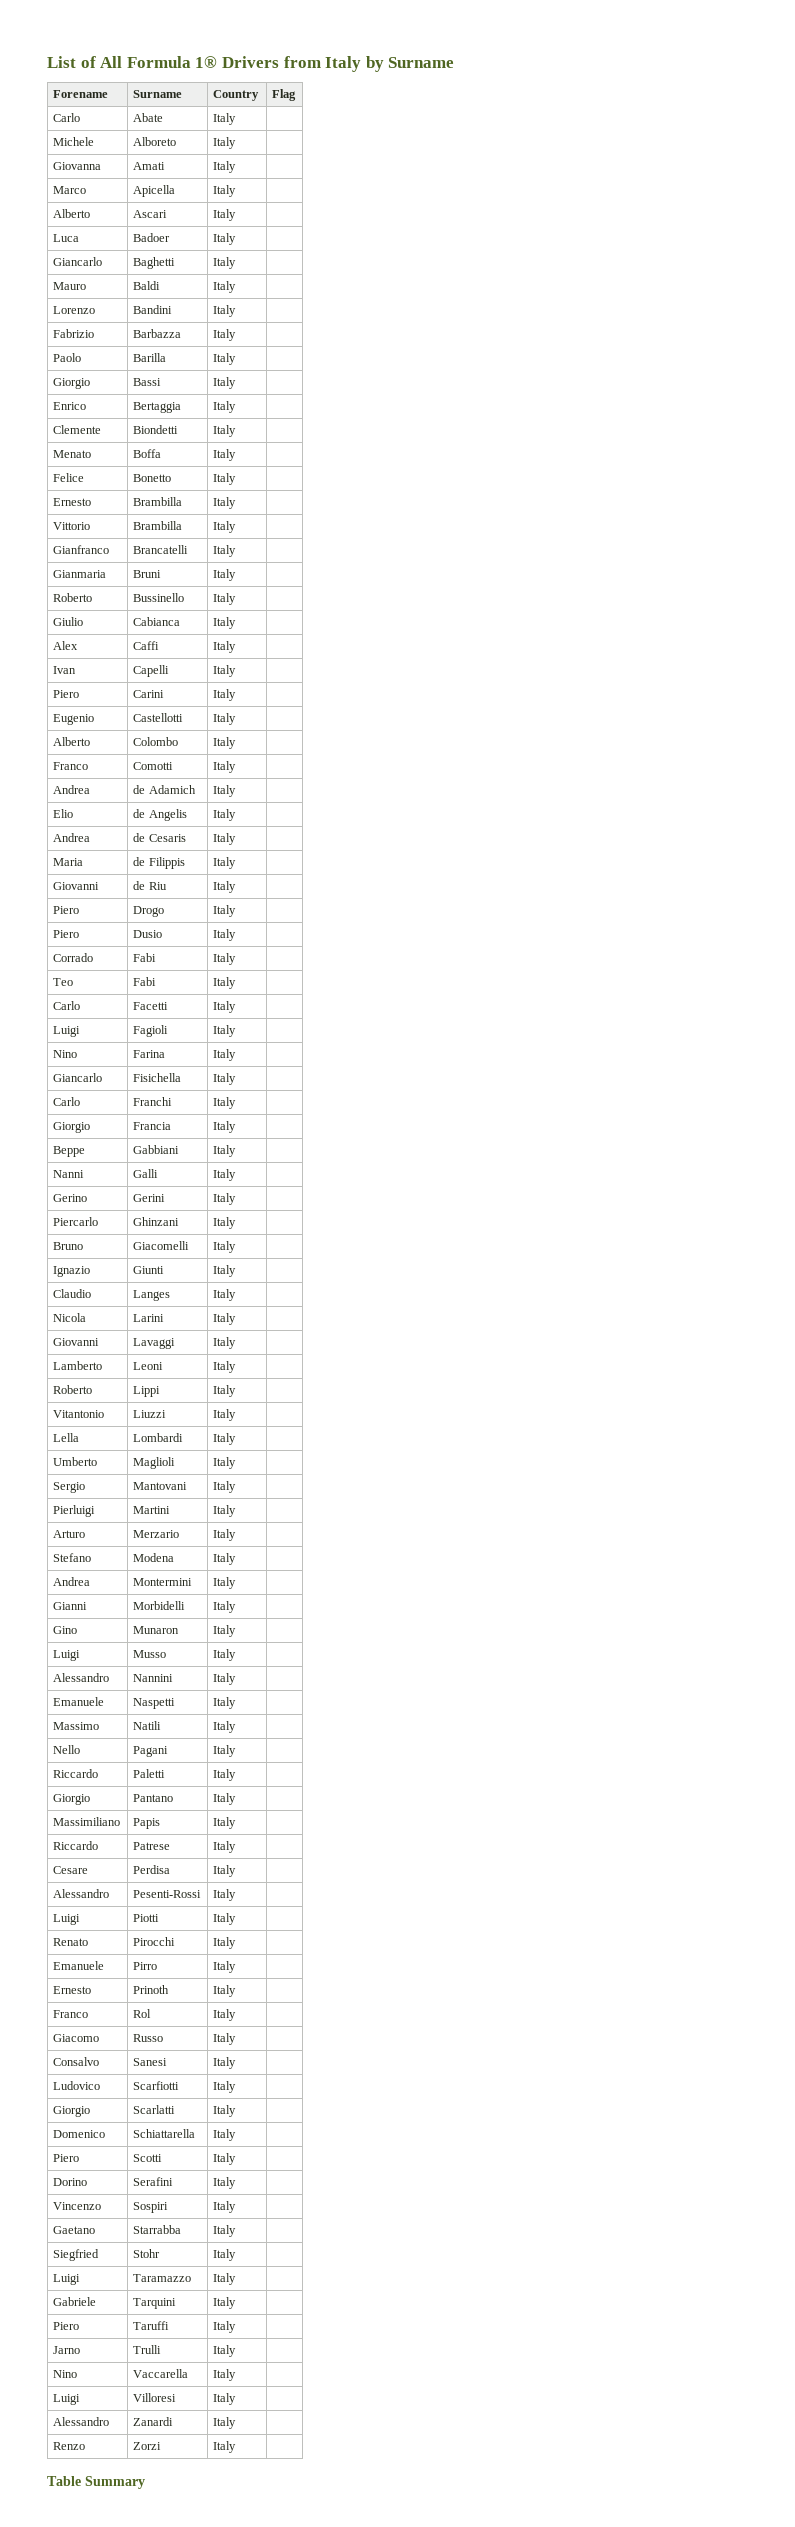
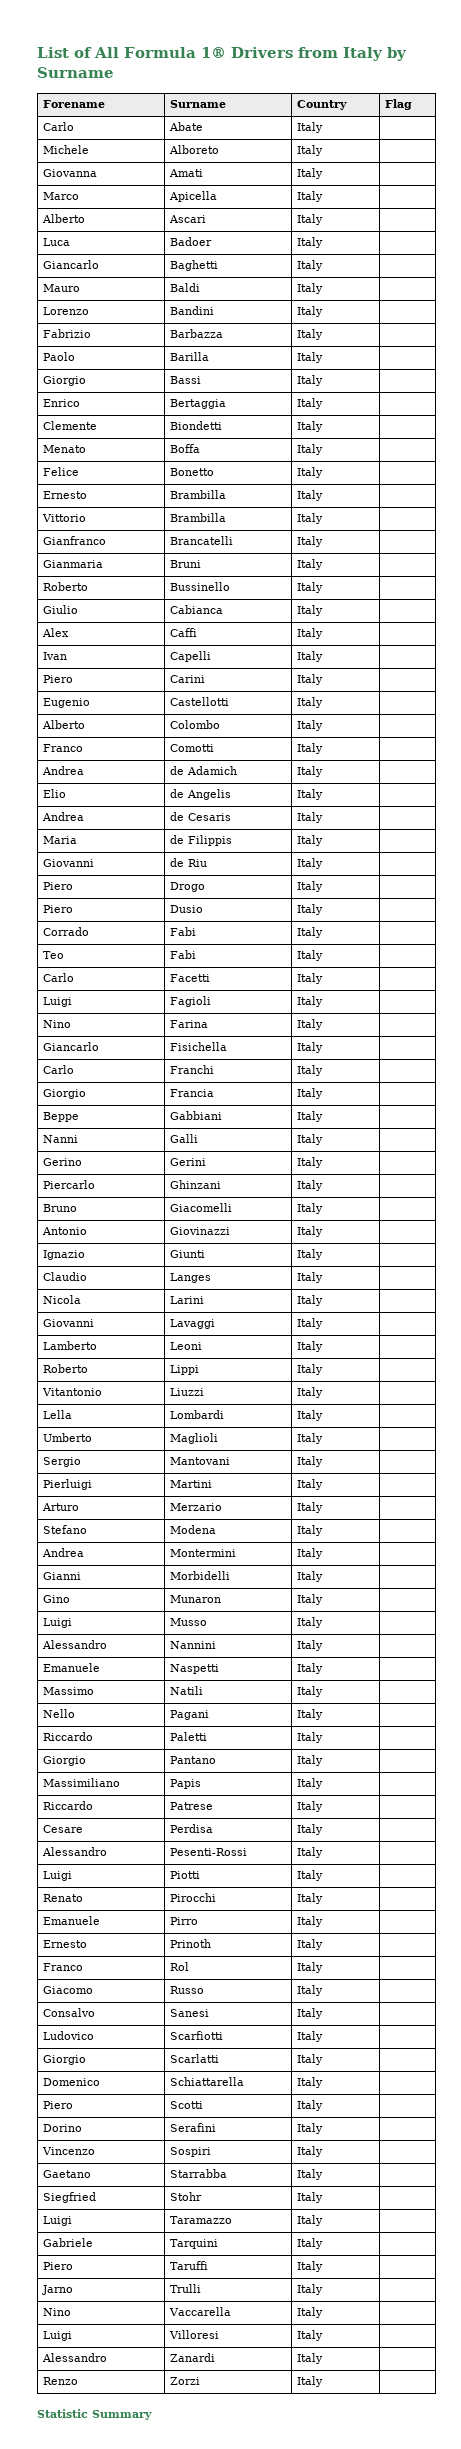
+ Antonio | Giovinazzi | Italy |
- Table Summary
+ Statistic Summary

